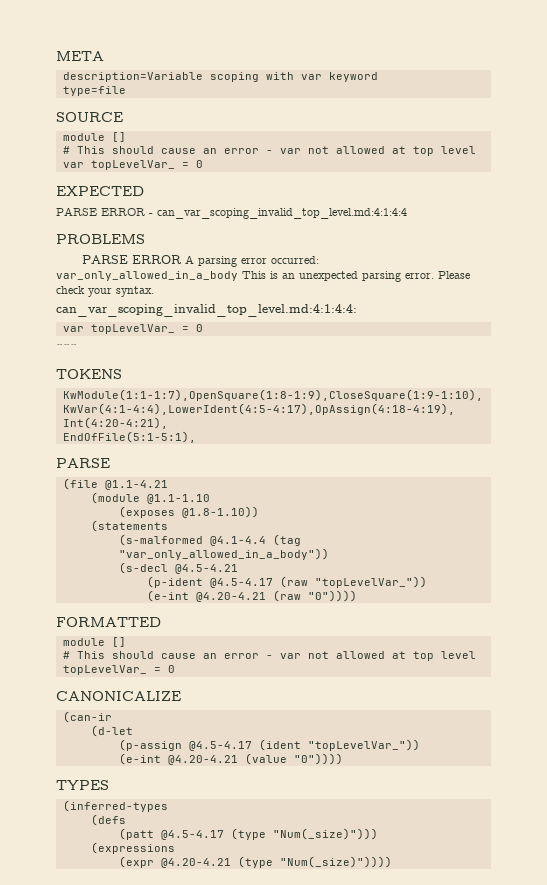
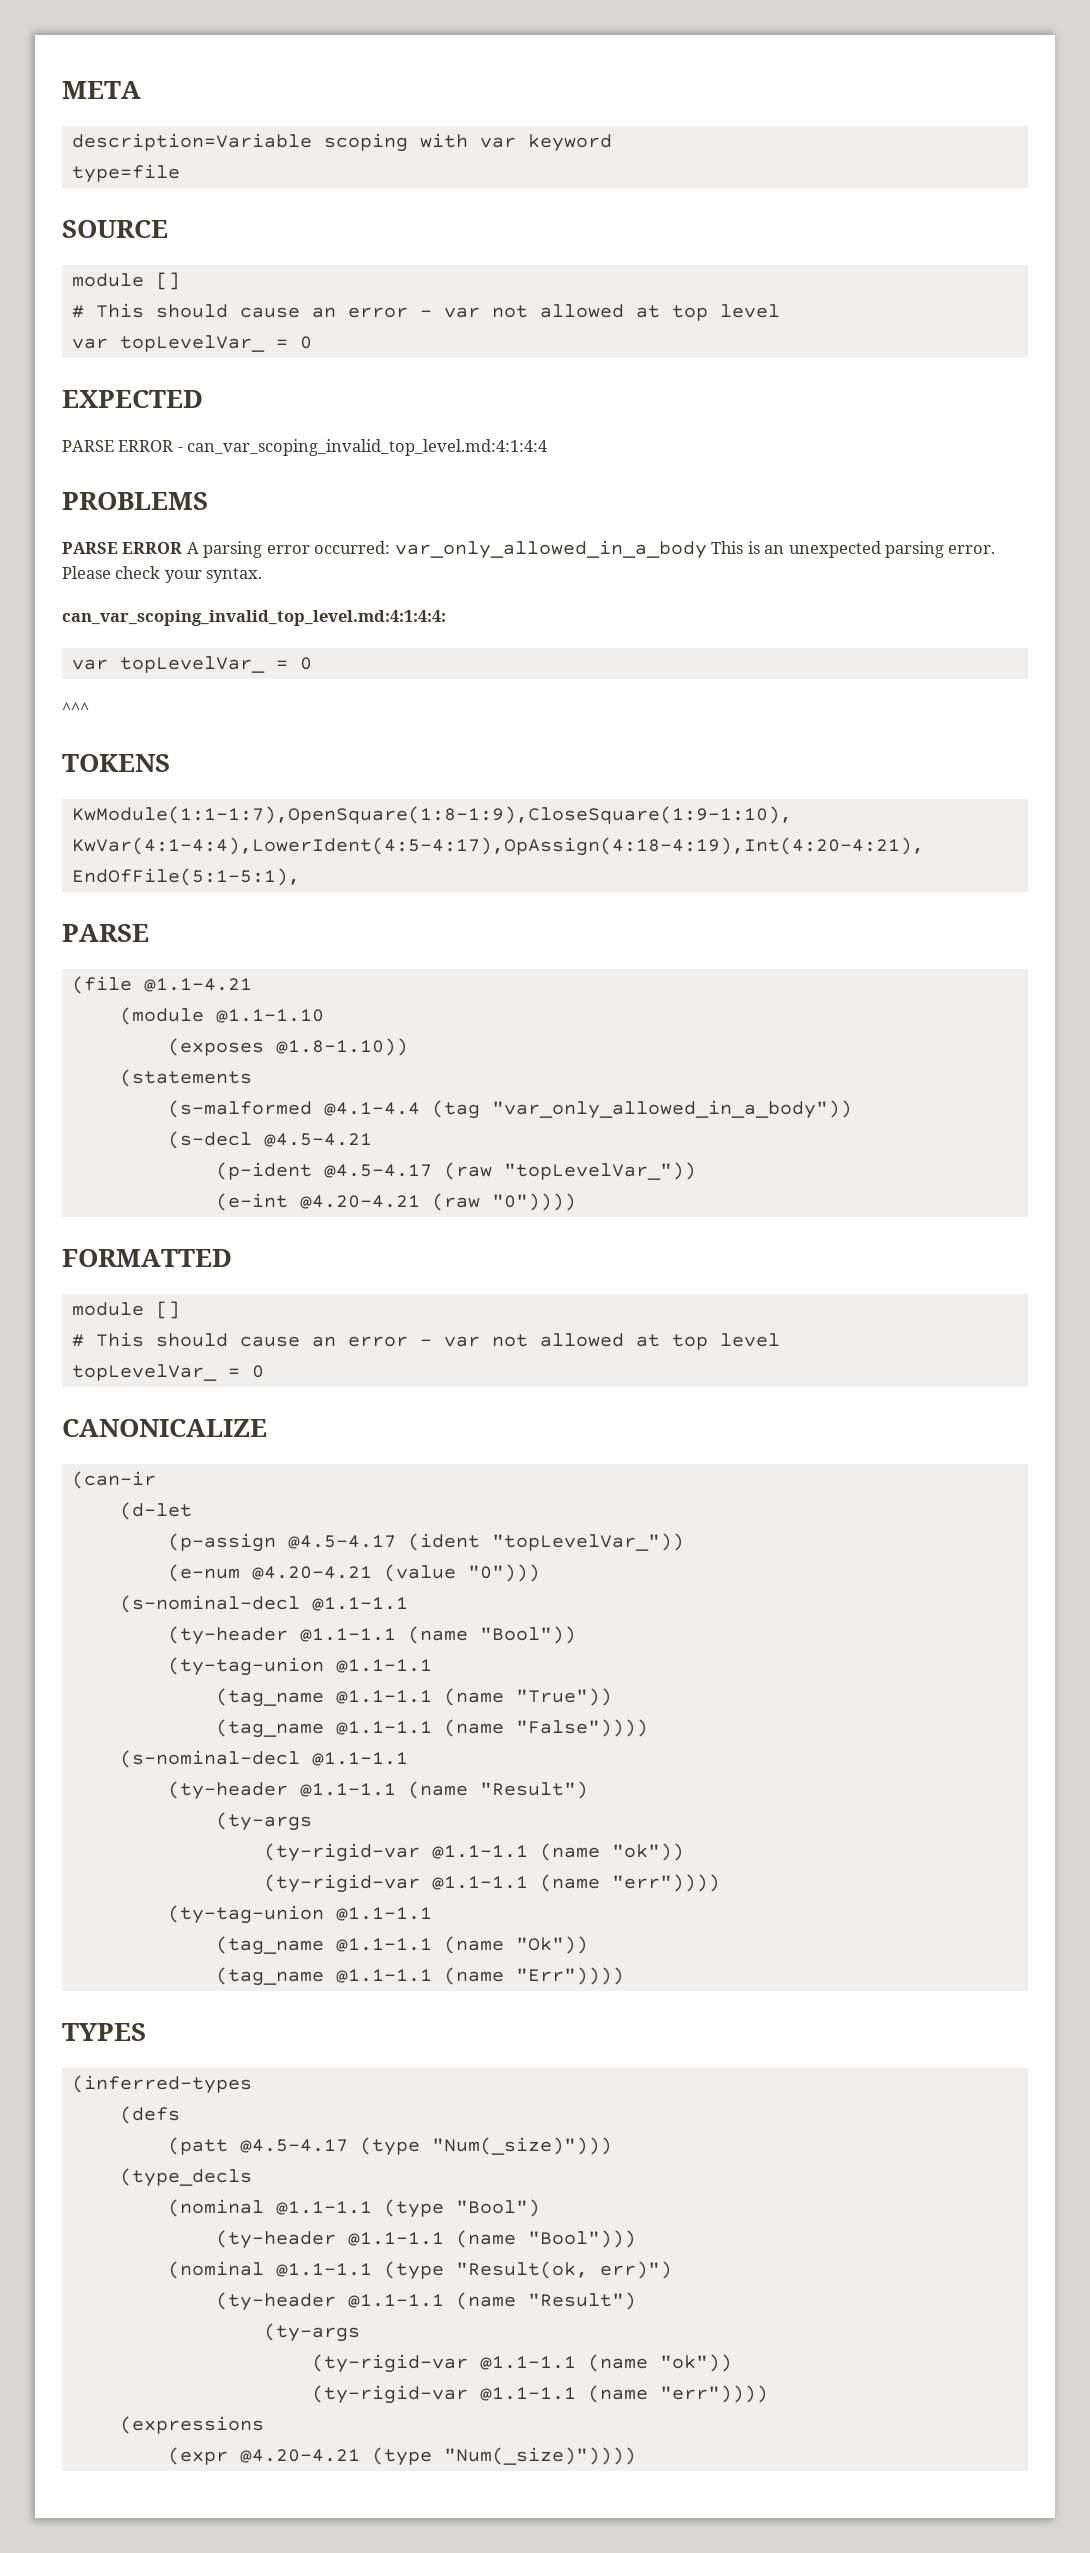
- (e-int @4.20-4.21 (value "0"))))
+ (e-num @4.20-4.21 (value "0")))
+ (s-nominal-decl @1.1-1.1
+ (ty-header @1.1-1.1 (name "Bool"))
+ (ty-tag-union @1.1-1.1
+ (tag_name @1.1-1.1 (name "True"))
+ (tag_name @1.1-1.1 (name "False"))))
+ (s-nominal-decl @1.1-1.1
+ (ty-header @1.1-1.1 (name "Result")
+ (ty-args
+ (ty-rigid-var @1.1-1.1 (name "ok"))
+ (ty-rigid-var @1.1-1.1 (name "err"))))
+ (ty-tag-union @1.1-1.1
+ (tag_name @1.1-1.1 (name "Ok"))
+ (tag_name @1.1-1.1 (name "Err"))))
+ (type_decls
+ (nominal @1.1-1.1 (type "Bool")
+ (ty-header @1.1-1.1 (name "Bool")))
+ (nominal @1.1-1.1 (type "Result(ok, err)")
+ (ty-header @1.1-1.1 (name "Result")
+ (ty-args
+ (ty-rigid-var @1.1-1.1 (name "ok"))
+ (ty-rigid-var @1.1-1.1 (name "err"))))

